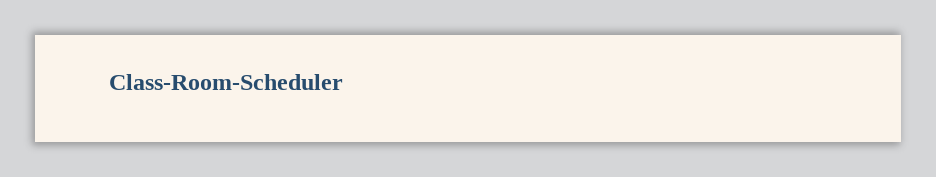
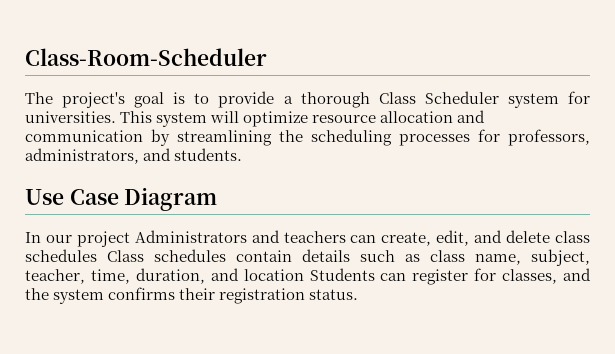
+ The project's goal is to provide a thorough Class Scheduler system for universities. This system will optimize resource allocation and communication by streamlining the scheduling processes for professors, administrators, and students.
+ Use Case Diagram
+ In our project Administrators and teachers can create, edit, and delete class schedules Class schedules contain details such as class name, subject, teacher, time, duration, and location Students can register for classes, and the system confirms their registration status.

